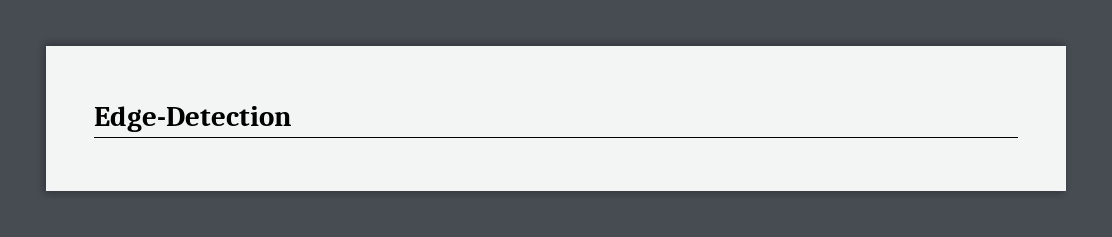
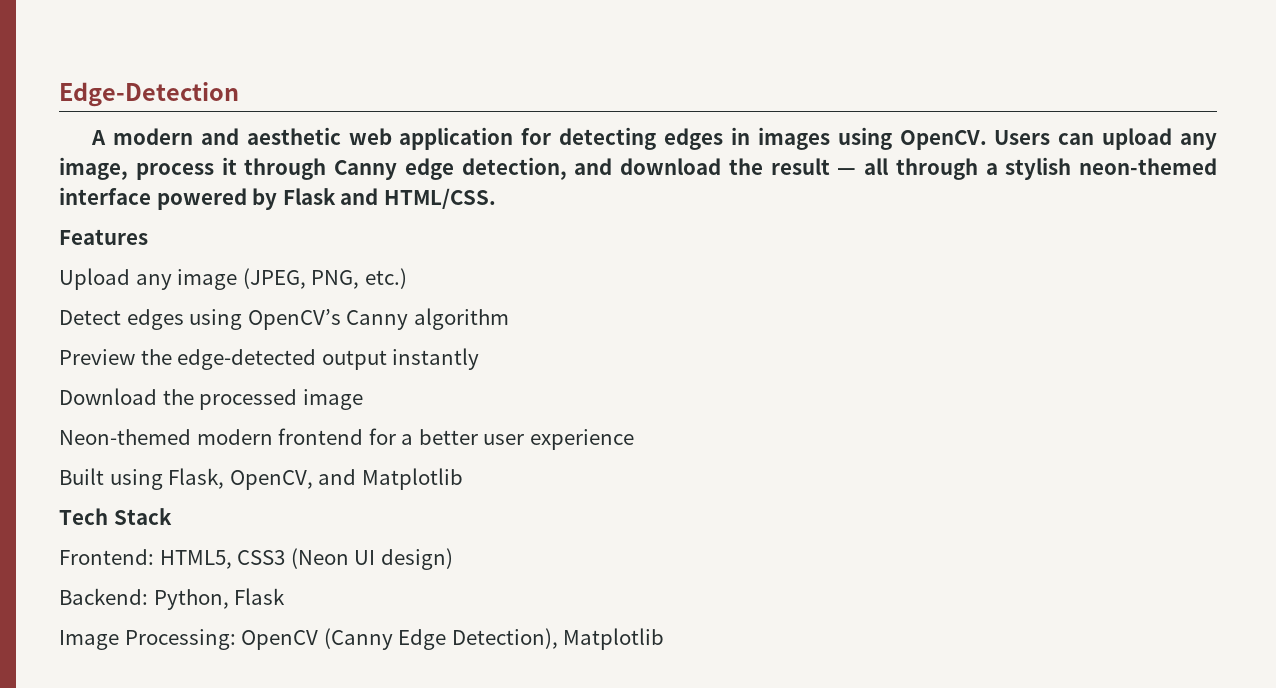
+ A modern and aesthetic web application for detecting edges in images using OpenCV. Users can upload any image, process it through Canny edge detection, and download the result — all through a stylish neon-themed interface powered by Flask and HTML/CSS.
+ Features
+ Upload any image (JPEG, PNG, etc.)
+ Detect edges using OpenCV’s Canny algorithm
+ Preview the edge-detected output instantly
+ Download the processed image
+ Neon-themed modern frontend for a better user experience
+ Built using Flask, OpenCV, and Matplotlib
+ Tech Stack
+ Frontend: HTML5, CSS3 (Neon UI design)
+ Backend: Python, Flask
+ Image Processing: OpenCV (Canny Edge Detection), Matplotlib

